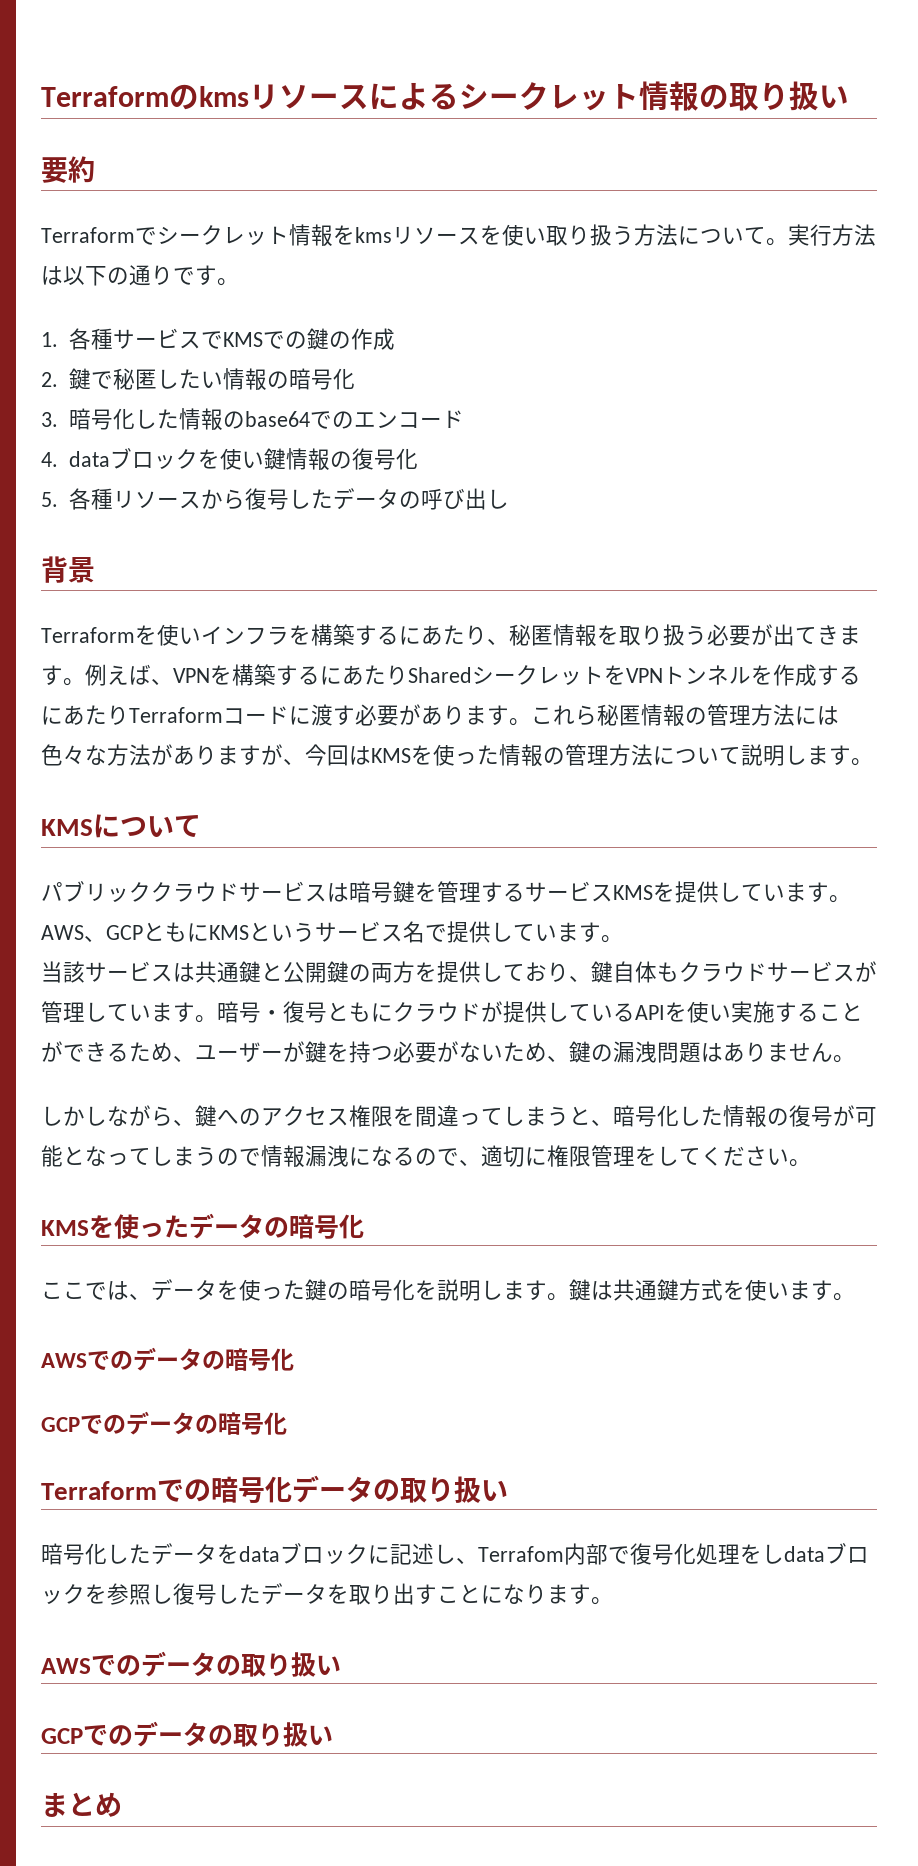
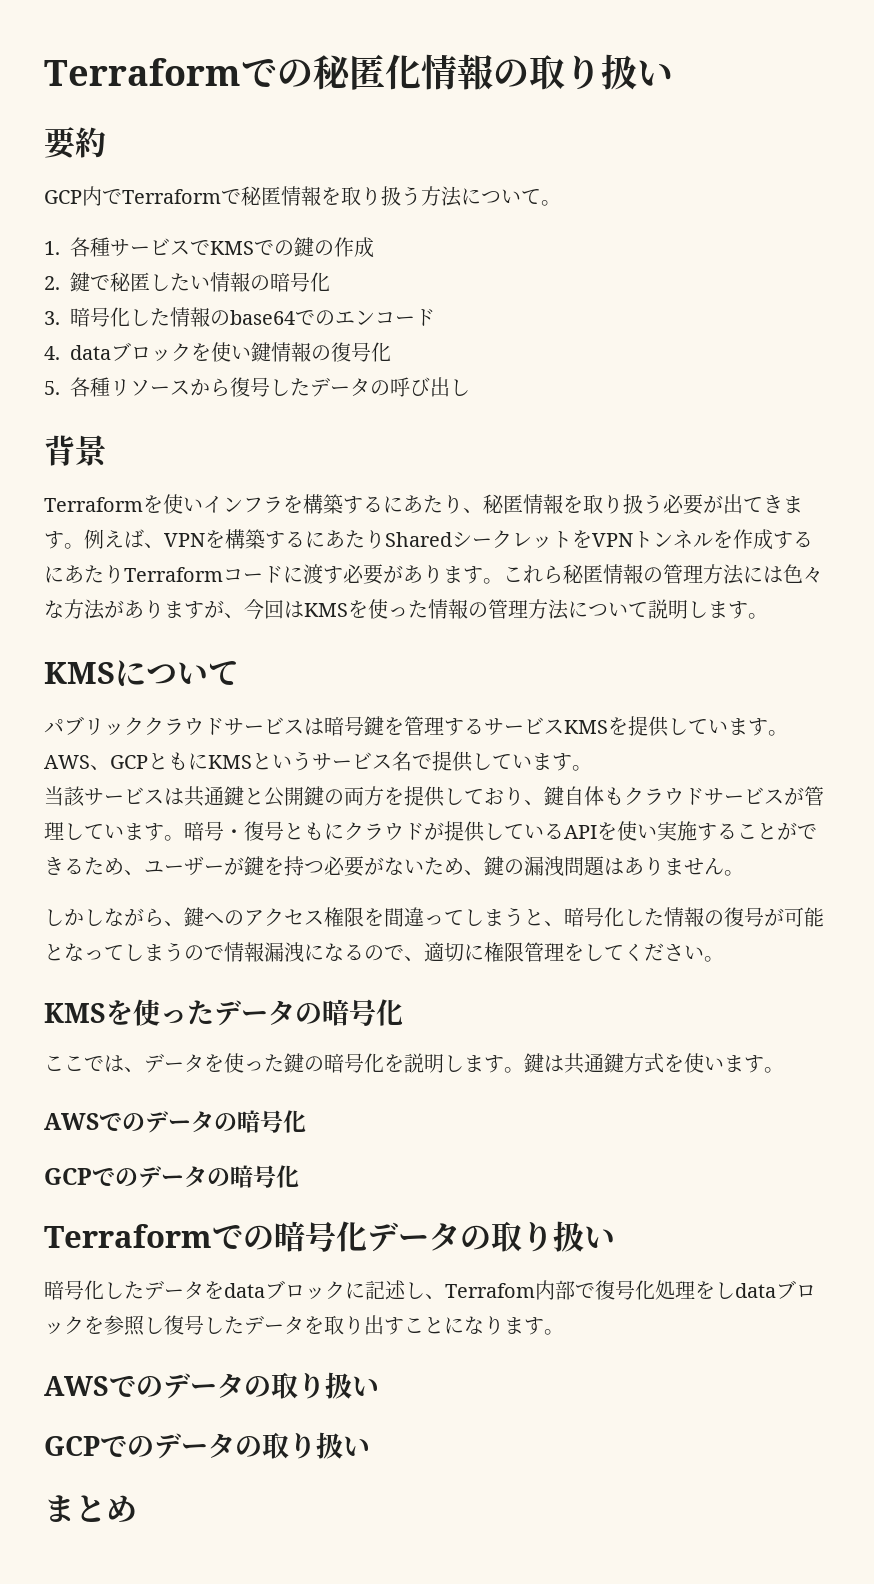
- Terraformのkmsリソースによるシークレット情報の取り扱い
+ Terraformでの秘匿化情報の取り扱い
- Terraformでシークレット情報をkmsリソースを使い取り扱う方法について。実行方法は以下の通りです。
+ GCP内でTerraformで秘匿情報を取り扱う方法について。

